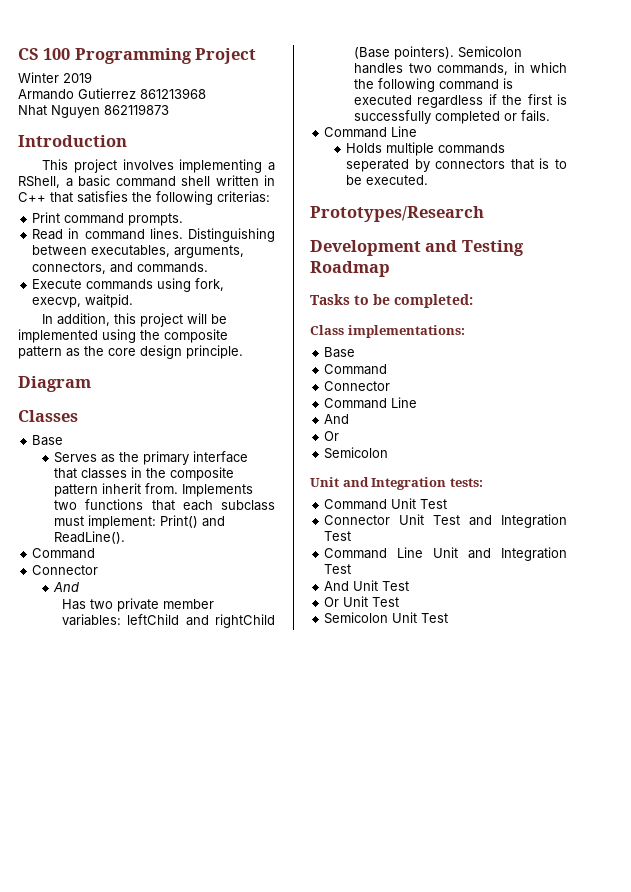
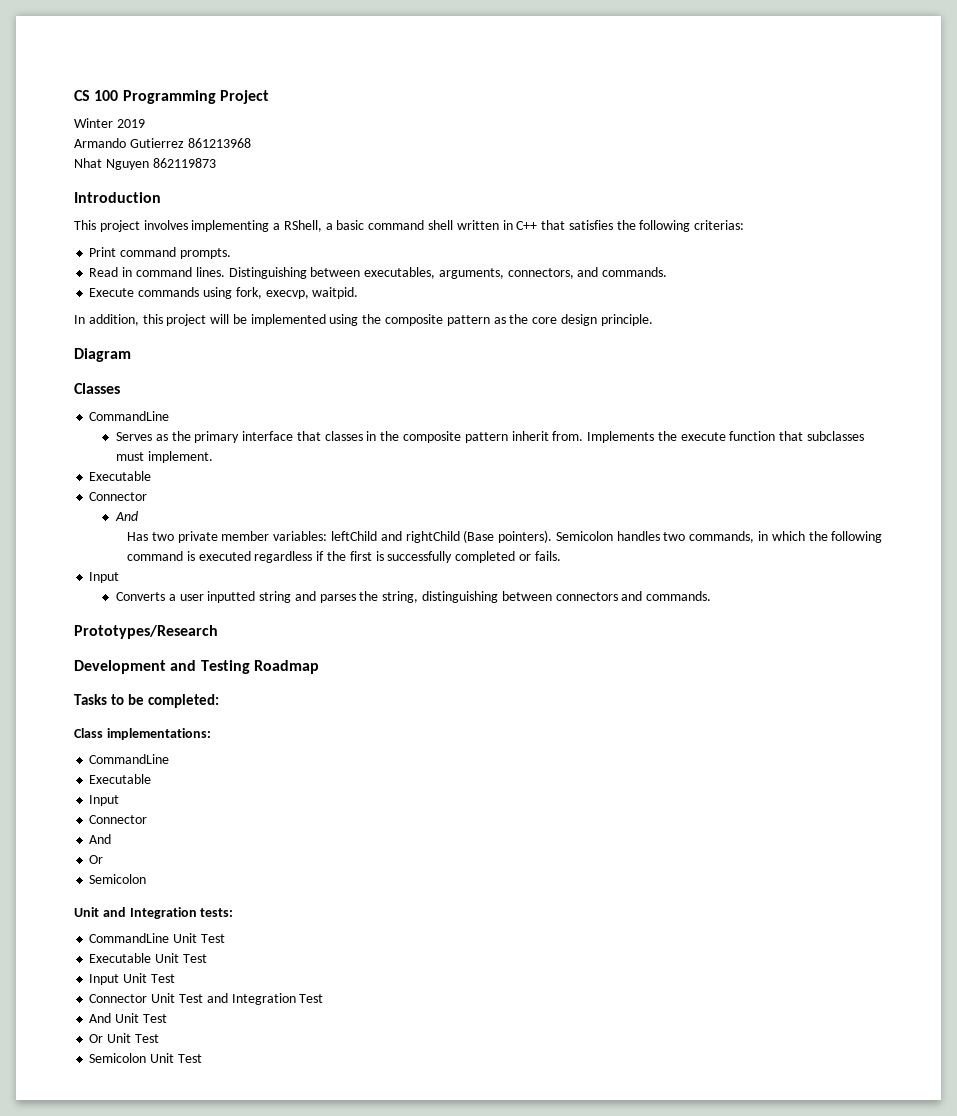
  Classes
- Base
+ CommandLine
- Implements two functions that each subclass must implement: Print() and ReadLine().
- Command
+ Implements the execute function that subclasses must implement.
+ Executable
  Semicolon handles two commands, in which the following command is executed regardless if the first is successfully completed or fails.
- Command Line
- Holds multiple commands seperated by connectors that is to be executed.
+ Input
+ Converts a user inputted string and parses the string, distinguishing between connectors and commands.
  Class implementations:
- Base
- Command
+ CommandLine
+ Executable
+ Input
  Connector
- Command Line
- Command Unit Test
+ CommandLine Unit Test
+ Executable Unit Test
+ Input Unit Test
- Command Line Unit and Integration Test

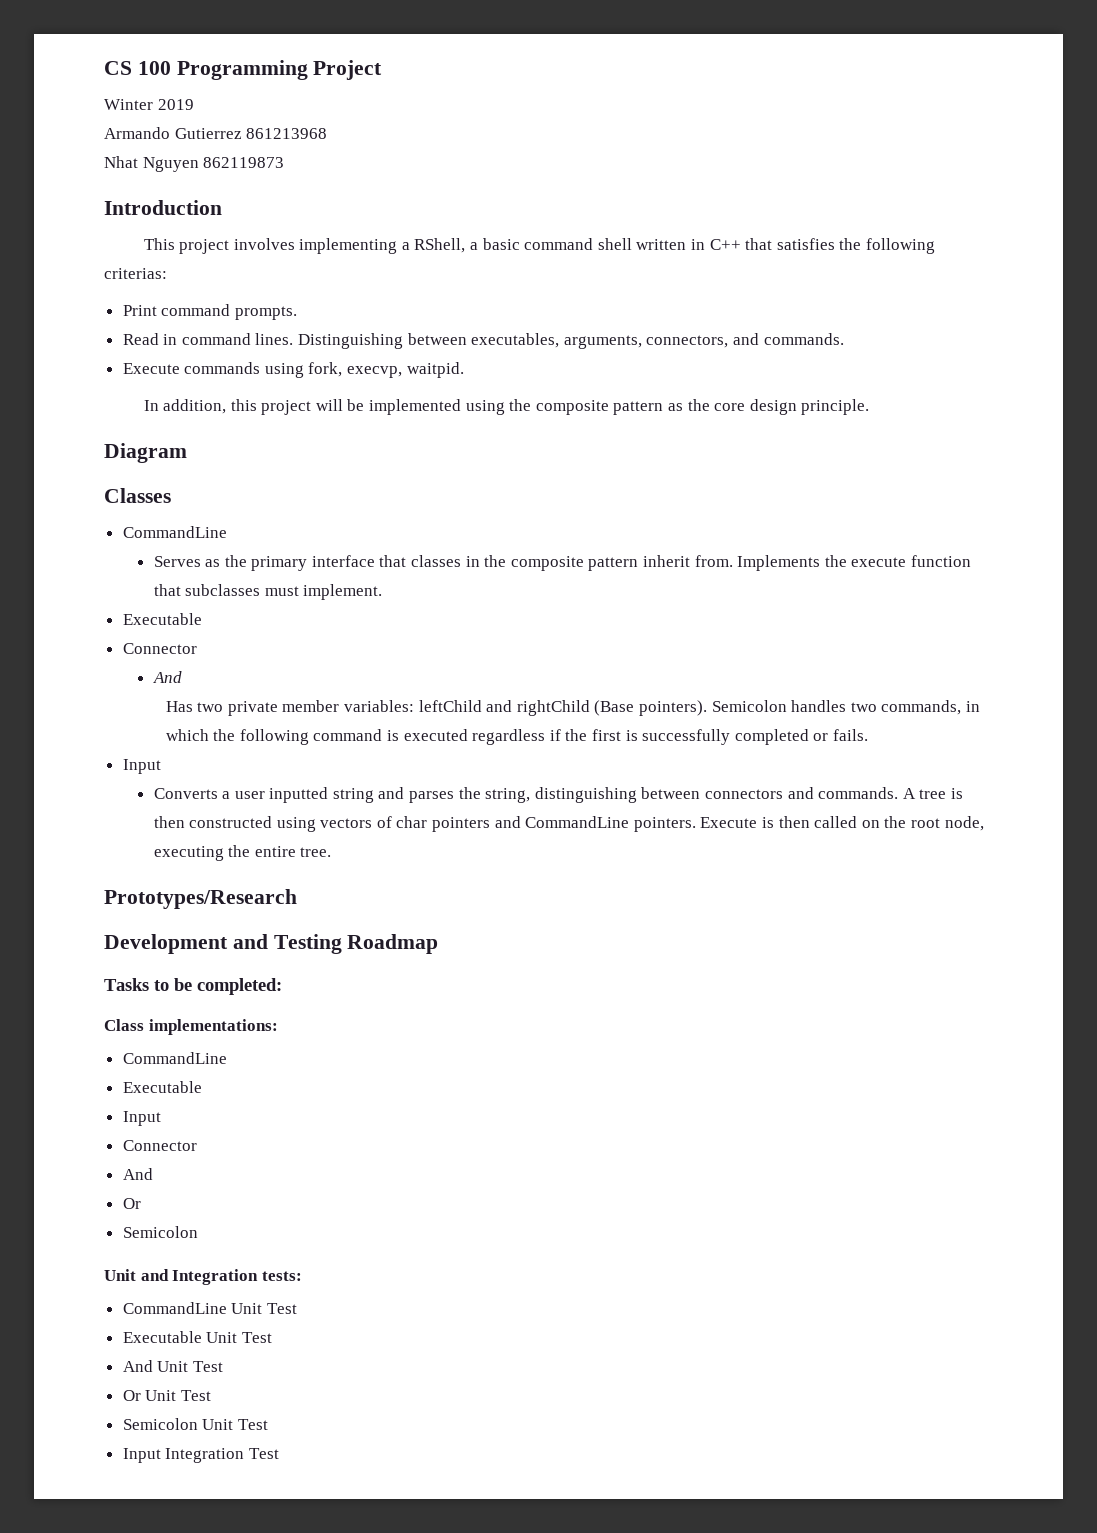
+ A tree is then constructed using vectors of char pointers and CommandLine pointers. Execute is then called on the root node, executing the entire tree.
- Input Unit Test
- Connector Unit Test and Integration Test
+ Input Integration Test

